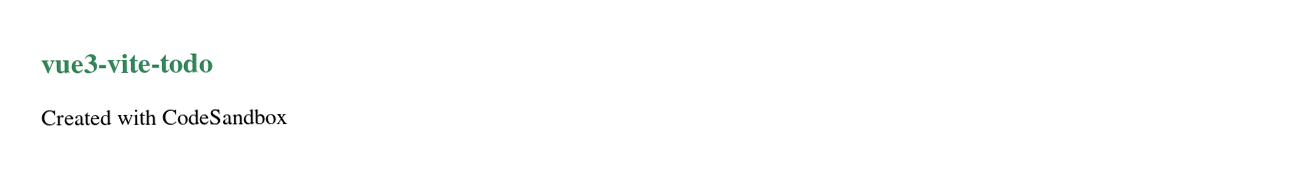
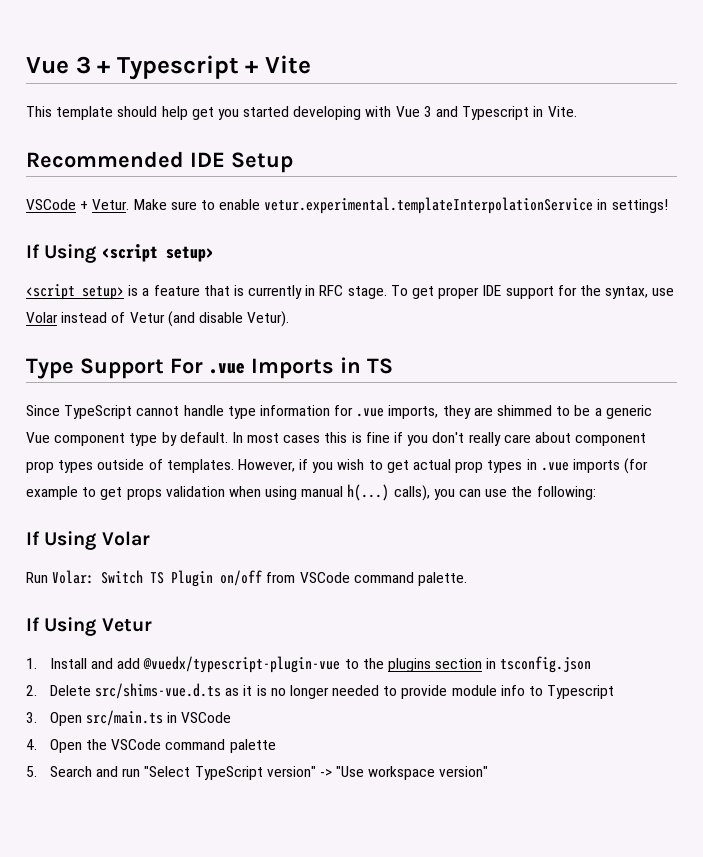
- vue3-vite-todo
- Created with CodeSandbox
+ Vue 3 + Typescript + Vite
+ This template should help get you started developing with Vue 3 and Typescript in Vite.
+ Recommended IDE Setup
+ VSCode + Vetur. Make sure to enable vetur.experimental.templateInterpolationService in settings!
+ If Using <script setup>
+ <script setup> is a feature that is currently in RFC stage. To get proper IDE support for the syntax, use Volar instead of Vetur (and disable Vetur).
+ Type Support For .vue Imports in TS
+ Since TypeScript cannot handle type information for .vue imports, they are shimmed to be a generic Vue component type by default. In most cases this is fine if you don't really care about component prop types outside of templates. However, if you wish to get actual prop types in .vue imports (for example to get props validation when using manual h(...) calls), you can use the following:
+ If Using Volar
+ Run Volar: Switch TS Plugin on/off from VSCode command palette.
+ If Using Vetur
+ 1. Install and add @vuedx/typescript-plugin-vue to the plugins section in tsconfig.json
+ 2. Delete src/shims-vue.d.ts as it is no longer needed to provide module info to Typescript
+ 3. Open src/main.ts in VSCode
+ 4. Open the VSCode command palette
+ 5. Search and run "Select TypeScript version" -> "Use workspace version"

